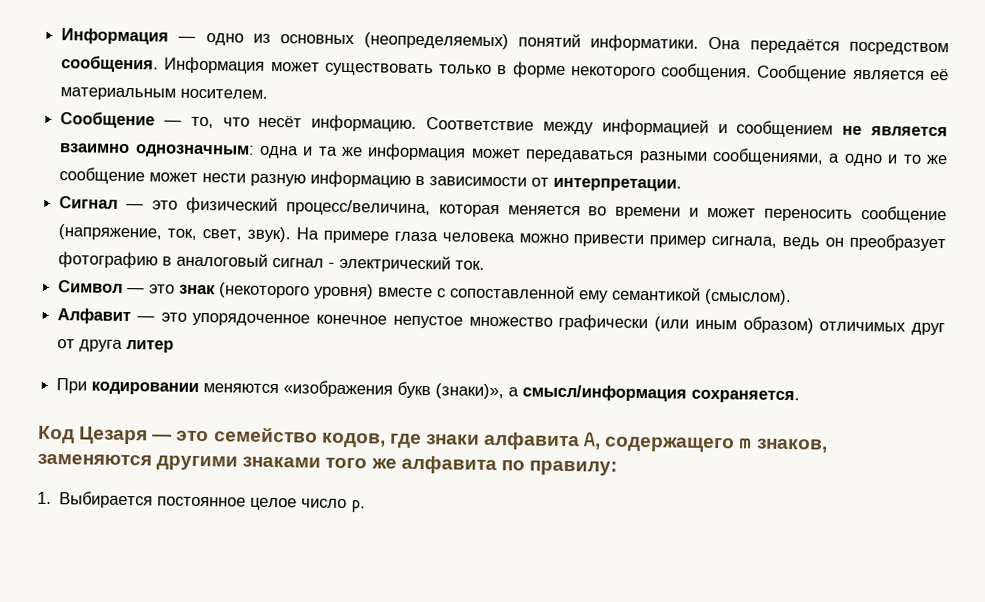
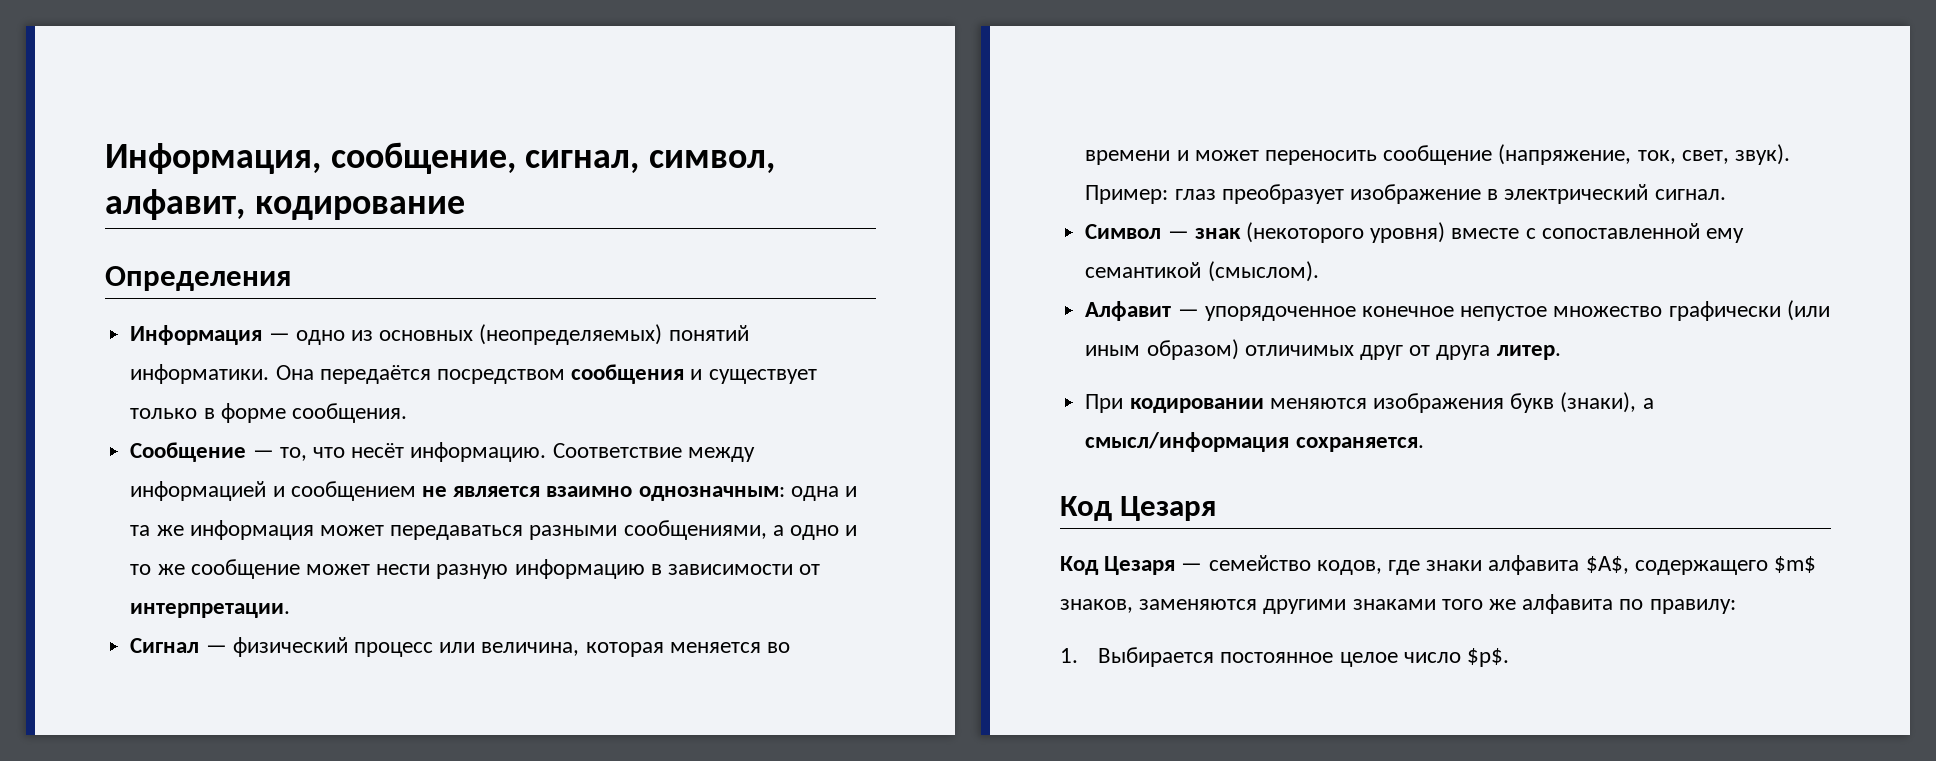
+ Информация, сообщение, сигнал, символ, алфавит, кодирование
+ Определения
- Она передаётся посредством сообщения. Информация может существовать только в форме некоторого сообщения. Сообщение является её материальным носителем.
+ Она передаётся посредством сообщения и существует только в форме сообщения.
- Сигнал — это физический процесс/величина, которая меняется во времени и может переносить сообщение (напряжение, ток, свет, звук).
+ Сигнал — физический процесс или величина, которая меняется во времени и может переносить сообщение (напряжение, ток, свет, звук).
- На примере глаза человека можно привести пример сигнала, ведь он преобразует фотографию в аналоговый сигнал - электрический ток.
+ Пример: глаз преобразует изображение в электрический сигнал.
- Символ — это знак (некоторого уровня) вместе с сопоставленной ему семантикой (смыслом).
+ Символ — знак (некоторого уровня) вместе с сопоставленной ему семантикой (смыслом).
- Алфавит — это упорядоченное конечное непустое множество графически (или иным образом) отличимых друг от друга литер
+ Алфавит — упорядоченное конечное непустое множество графически (или иным образом) отличимых друг от друга литер.
- При кодировании меняются «изображения букв (знаки)», а смысл/информация сохраняется.
- Код Цезаря — это семейство кодов, где знаки алфавита A, содержащего m знаков, заменяются другими знаками того же алфавита по правилу:
+ При кодировании меняются изображения букв (знаки), а смысл/информация сохраняется.
+ Код Цезаря
+ Код Цезаря — семейство кодов, где знаки алфавита $A$, содержащего $m$ знаков, заменяются другими знаками того же алфавита по правилу:
- 1. Выбирается постоянное целое число p.
+ 1. Выбирается постоянное целое число $p$.

